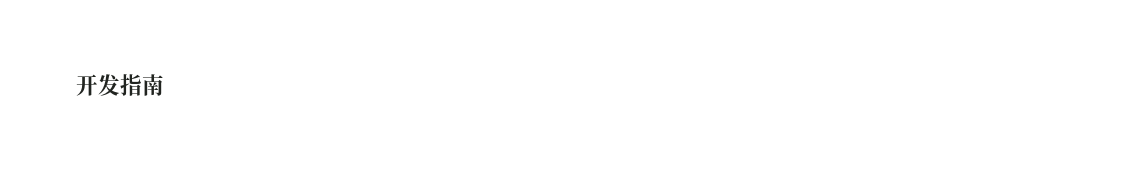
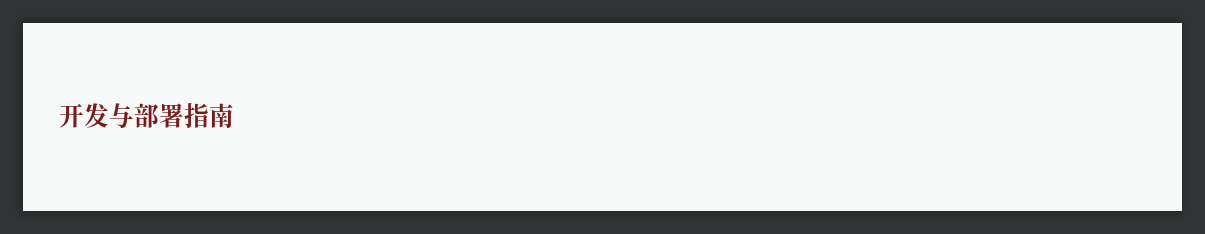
- 开发指南
+ 开发与部署指南

